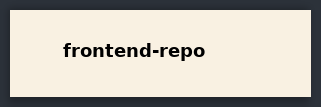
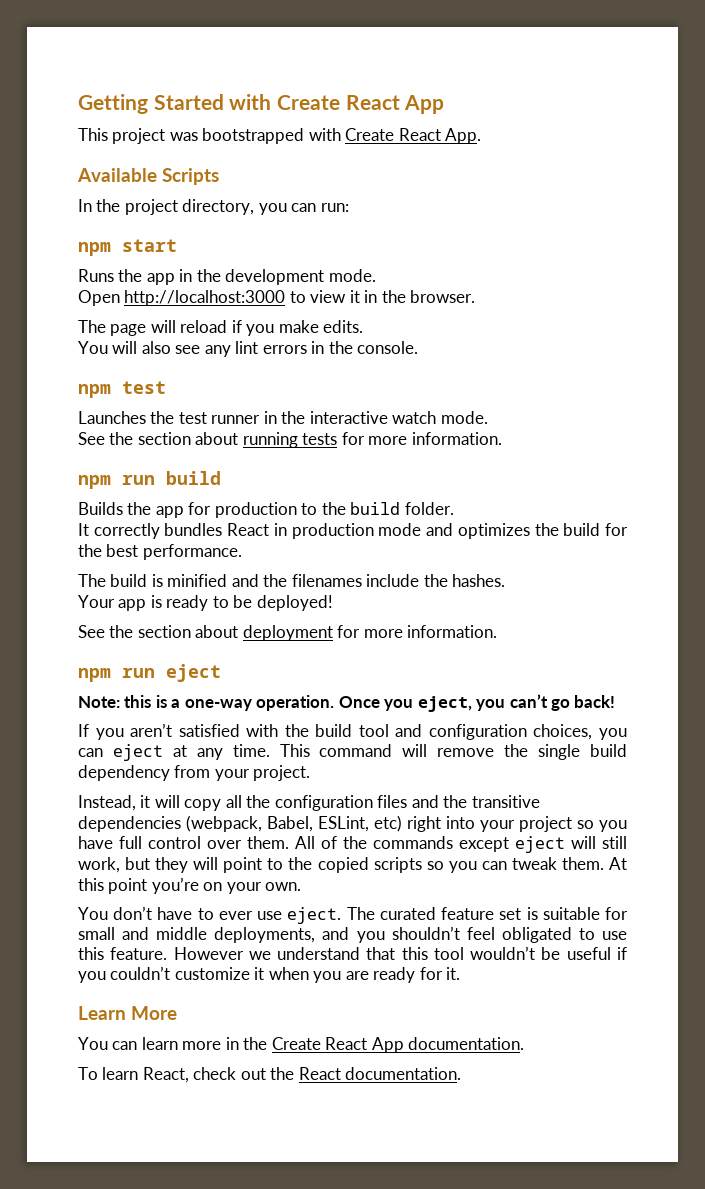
- frontend-repo
+ Getting Started with Create React App
+ This project was bootstrapped with Create React App.
+ Available Scripts
+ In the project directory, you can run:
+ npm start
+ Runs the app in the development mode.
+ Open http://localhost:3000 to view it in the browser.
+ The page will reload if you make edits.
+ You will also see any lint errors in the console.
+ npm test
+ Launches the test runner in the interactive watch mode.
+ See the section about running tests for more information.
+ npm run build
+ Builds the app for production to the build folder.
+ It correctly bundles React in production mode and optimizes the build for the best performance.
+ The build is minified and the filenames include the hashes.
+ Your app is ready to be deployed!
+ See the section about deployment for more information.
+ npm run eject
+ Note: this is a one-way operation. Once you eject, you can’t go back!
+ If you aren’t satisfied with the build tool and configuration choices, you can eject at any time. This command will remove the single build dependency from your project.
+ Instead, it will copy all the configuration files and the transitive dependencies (webpack, Babel, ESLint, etc) right into your project so you have full control over them. All of the commands except eject will still work, but they will point to the copied scripts so you can tweak them. At this point you’re on your own.
+ You don’t have to ever use eject. The curated feature set is suitable for small and middle deployments, and you shouldn’t feel obligated to use this feature. However we understand that this tool wouldn’t be useful if you couldn’t customize it when you are ready for it.
+ Learn More
+ You can learn more in the Create React App documentation.
+ To learn React, check out the React documentation.

